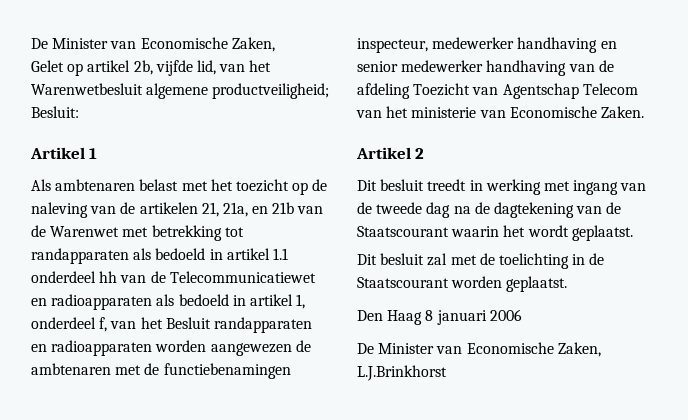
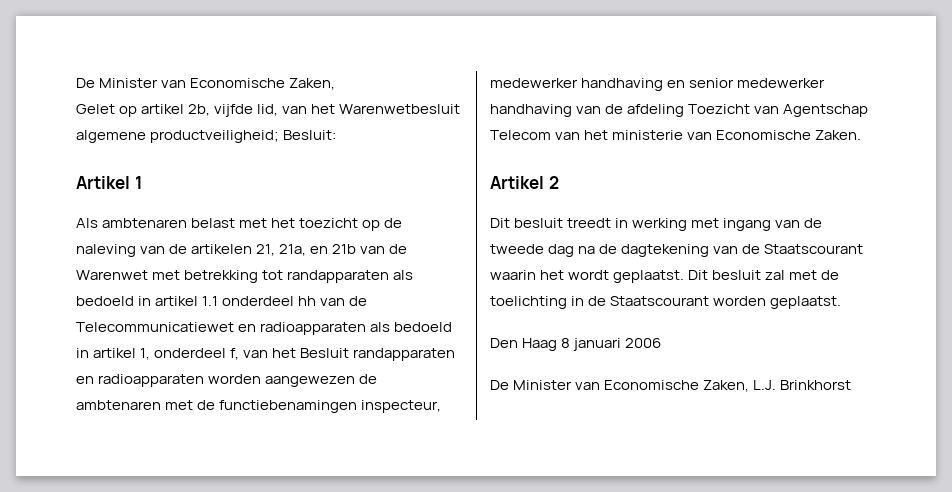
- Dit besluit treedt in werking met ingang van de tweede dag na de dagtekening van de Staatscourant waarin het wordt geplaatst.
- Dit besluit zal met de toelichting in de Staatscourant worden geplaatst.
+ Dit besluit treedt in werking met ingang van de tweede dag na de dagtekening van de Staatscourant waarin het wordt geplaatst. Dit besluit zal met de toelichting in de Staatscourant worden geplaatst.
- De Minister van Economische Zaken, L.J.Brinkhorst
+ De Minister van Economische Zaken, L.J. Brinkhorst

